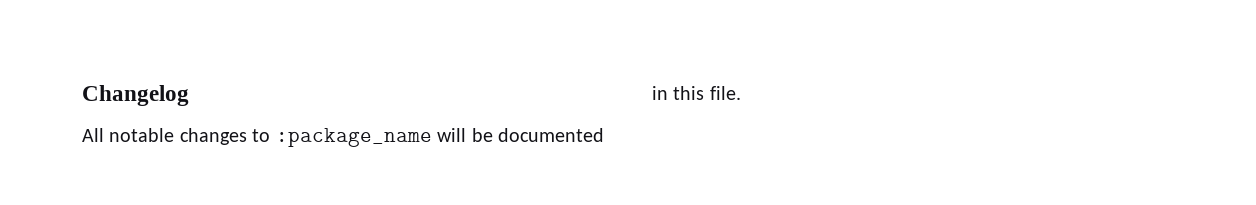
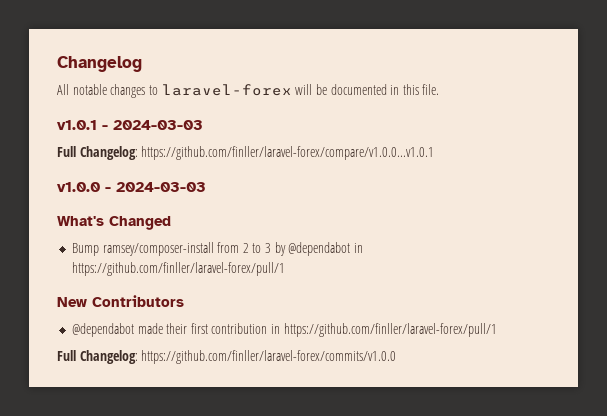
- All notable changes to :package_name will be documented in this file.
+ All notable changes to laravel-forex will be documented in this file.
+ v1.0.1 - 2024-03-03
+ Full Changelog: https://github.com/finller/laravel-forex/compare/v1.0.0...v1.0.1
+ v1.0.0 - 2024-03-03
+ What's Changed
+ Bump ramsey/composer-install from 2 to 3 by @dependabot in https://github.com/finller/laravel-forex/pull/1
+ New Contributors
+ @dependabot made their first contribution in https://github.com/finller/laravel-forex/pull/1
+ Full Changelog: https://github.com/finller/laravel-forex/commits/v1.0.0

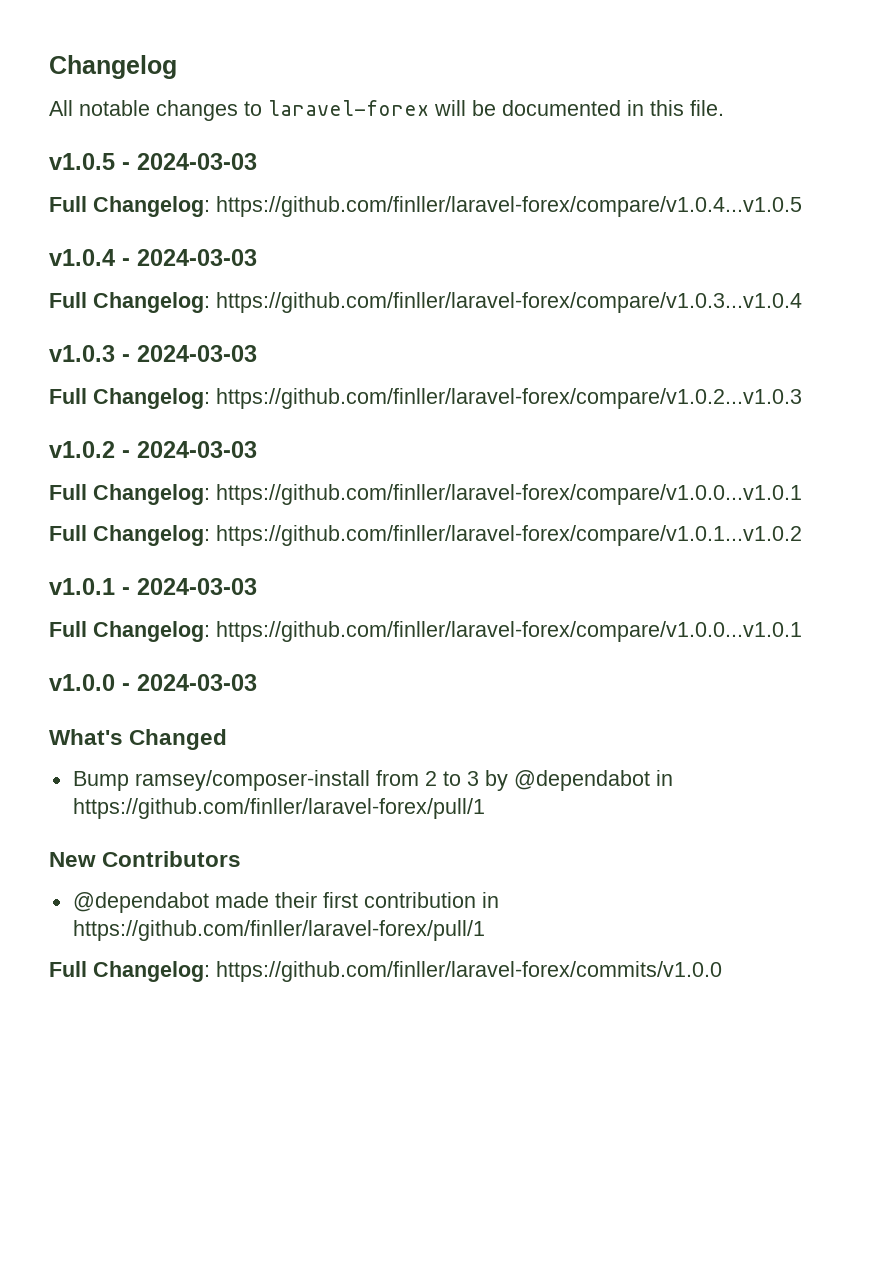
+ v1.0.5 - 2024-03-03
+ Full Changelog: https://github.com/finller/laravel-forex/compare/v1.0.4...v1.0.5
+ v1.0.4 - 2024-03-03
+ Full Changelog: https://github.com/finller/laravel-forex/compare/v1.0.3...v1.0.4
+ v1.0.3 - 2024-03-03
+ Full Changelog: https://github.com/finller/laravel-forex/compare/v1.0.2...v1.0.3
+ v1.0.2 - 2024-03-03
+ Full Changelog: https://github.com/finller/laravel-forex/compare/v1.0.0...v1.0.1
+ Full Changelog: https://github.com/finller/laravel-forex/compare/v1.0.1...v1.0.2

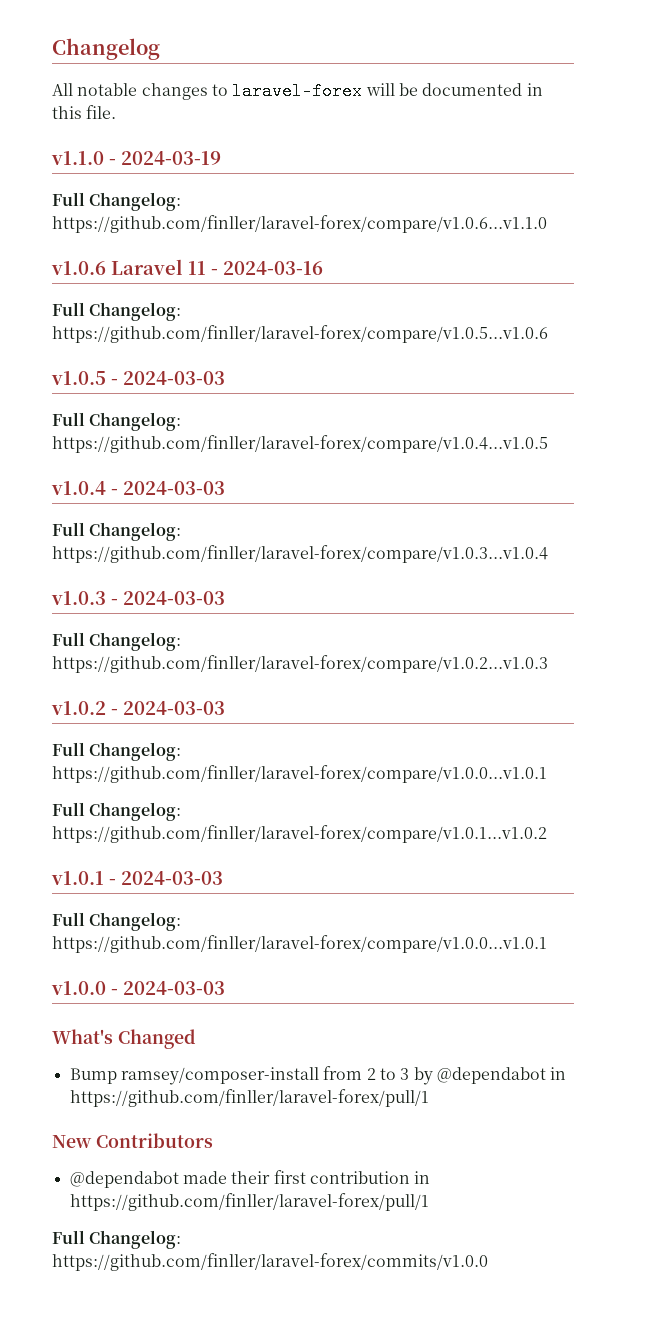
+ v1.1.0 - 2024-03-19
+ Full Changelog: https://github.com/finller/laravel-forex/compare/v1.0.6...v1.1.0
+ v1.0.6 Laravel 11 - 2024-03-16
+ Full Changelog: https://github.com/finller/laravel-forex/compare/v1.0.5...v1.0.6

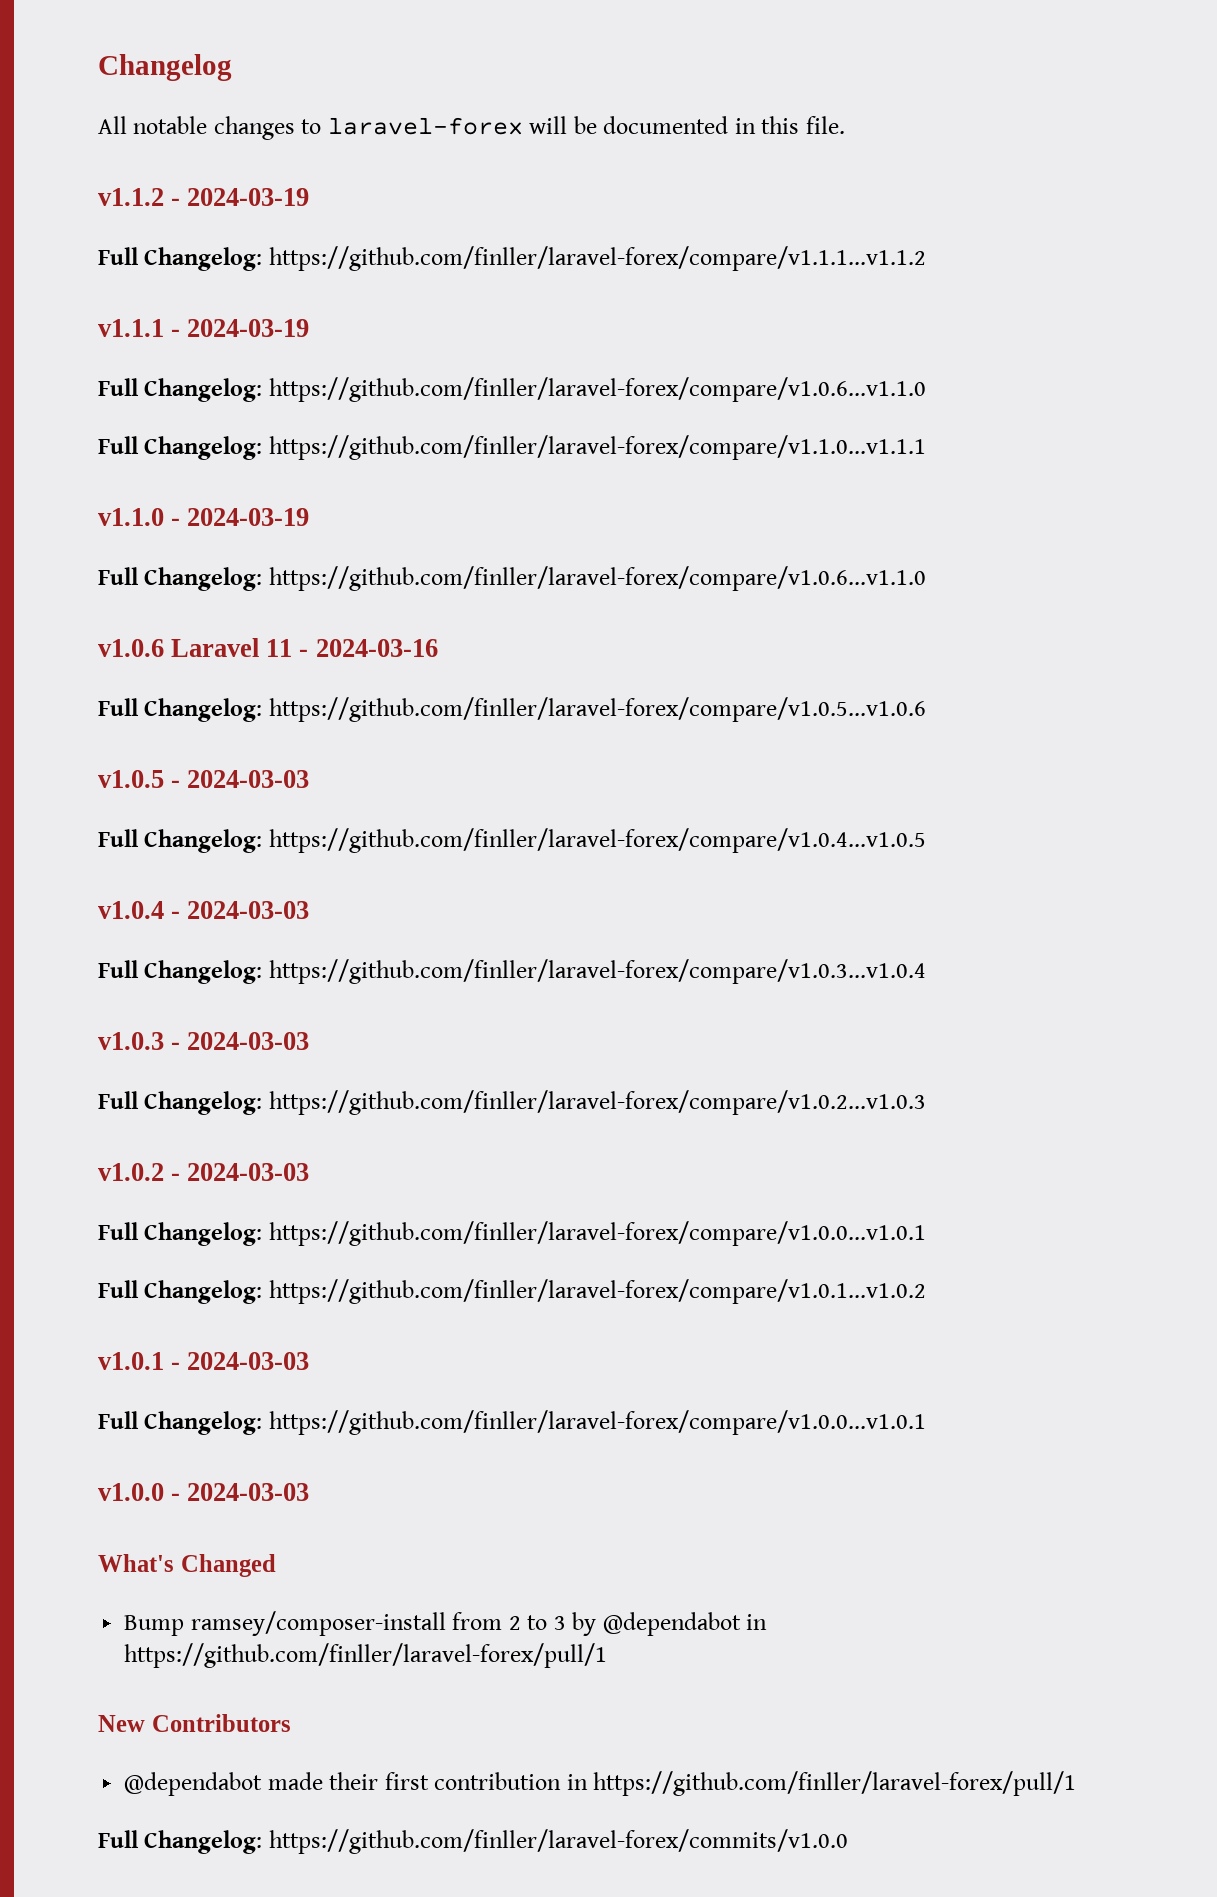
+ v1.1.2 - 2024-03-19
+ Full Changelog: https://github.com/finller/laravel-forex/compare/v1.1.1...v1.1.2
+ v1.1.1 - 2024-03-19
+ Full Changelog: https://github.com/finller/laravel-forex/compare/v1.0.6...v1.1.0
+ Full Changelog: https://github.com/finller/laravel-forex/compare/v1.1.0...v1.1.1

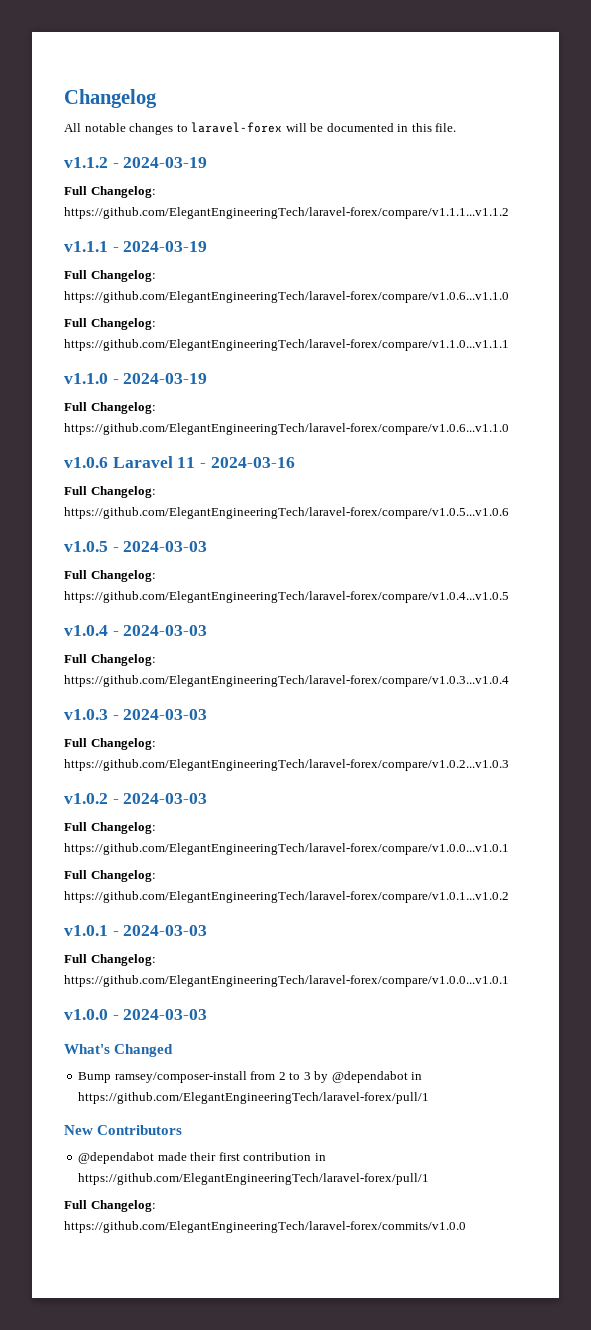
- Full Changelog: https://github.com/finller/laravel-forex/compare/v1.1.1...v1.1.2
+ Full Changelog: https://github.com/ElegantEngineeringTech/laravel-forex/compare/v1.1.1...v1.1.2
  v1.1.1 - 2024-03-19
- Full Changelog: https://github.com/finller/laravel-forex/compare/v1.0.6...v1.1.0
- Full Changelog: https://github.com/finller/laravel-forex/compare/v1.1.0...v1.1.1
+ Full Changelog: https://github.com/ElegantEngineeringTech/laravel-forex/compare/v1.0.6...v1.1.0
+ Full Changelog: https://github.com/ElegantEngineeringTech/laravel-forex/compare/v1.1.0...v1.1.1
  v1.1.0 - 2024-03-19
- Full Changelog: https://github.com/finller/laravel-forex/compare/v1.0.6...v1.1.0
+ Full Changelog: https://github.com/ElegantEngineeringTech/laravel-forex/compare/v1.0.6...v1.1.0
- Full Changelog: https://github.com/finller/laravel-forex/compare/v1.0.5...v1.0.6
+ Full Changelog: https://github.com/ElegantEngineeringTech/laravel-forex/compare/v1.0.5...v1.0.6
- Full Changelog: https://github.com/finller/laravel-forex/compare/v1.0.4...v1.0.5
+ Full Changelog: https://github.com/ElegantEngineeringTech/laravel-forex/compare/v1.0.4...v1.0.5
- Full Changelog: https://github.com/finller/laravel-forex/compare/v1.0.3...v1.0.4
+ Full Changelog: https://github.com/ElegantEngineeringTech/laravel-forex/compare/v1.0.3...v1.0.4
- Full Changelog: https://github.com/finller/laravel-forex/compare/v1.0.2...v1.0.3
+ Full Changelog: https://github.com/ElegantEngineeringTech/laravel-forex/compare/v1.0.2...v1.0.3
  v1.0.2 - 2024-03-03
- Full Changelog: https://github.com/finller/laravel-forex/compare/v1.0.0...v1.0.1
- Full Changelog: https://github.com/finller/laravel-forex/compare/v1.0.1...v1.0.2
+ Full Changelog: https://github.com/ElegantEngineeringTech/laravel-forex/compare/v1.0.0...v1.0.1
+ Full Changelog: https://github.com/ElegantEngineeringTech/laravel-forex/compare/v1.0.1...v1.0.2
  v1.0.1 - 2024-03-03
- Full Changelog: https://github.com/finller/laravel-forex/compare/v1.0.0...v1.0.1
+ Full Changelog: https://github.com/ElegantEngineeringTech/laravel-forex/compare/v1.0.0...v1.0.1
- Bump ramsey/composer-install from 2 to 3 by @dependabot in https://github.com/finller/laravel-forex/pull/1
+ Bump ramsey/composer-install from 2 to 3 by @dependabot in https://github.com/ElegantEngineeringTech/laravel-forex/pull/1
- @dependabot made their first contribution in https://github.com/finller/laravel-forex/pull/1
- Full Changelog: https://github.com/finller/laravel-forex/commits/v1.0.0
+ @dependabot made their first contribution in https://github.com/ElegantEngineeringTech/laravel-forex/pull/1
+ Full Changelog: https://github.com/ElegantEngineeringTech/laravel-forex/commits/v1.0.0

